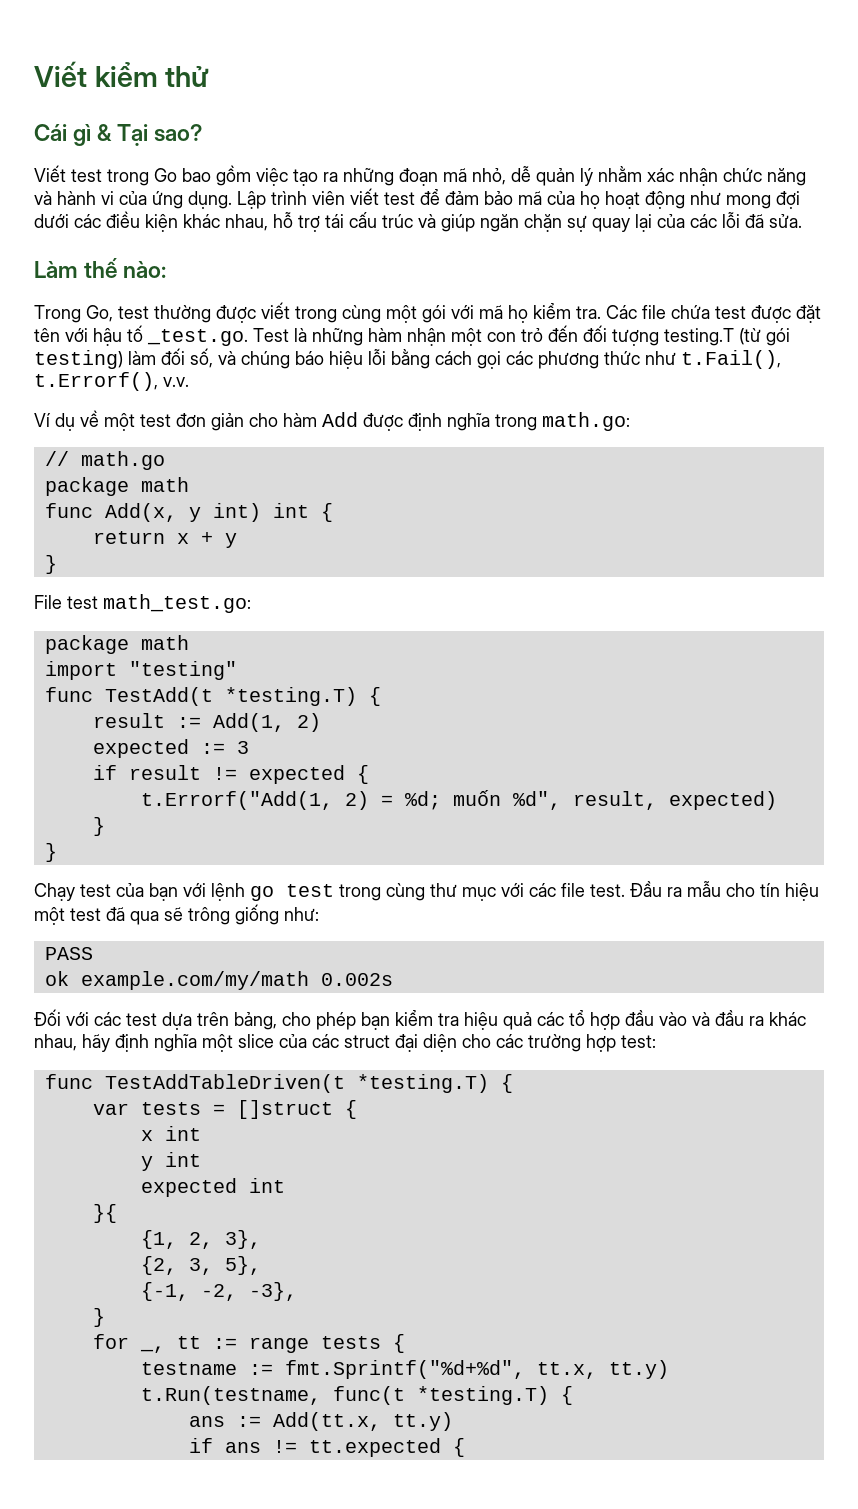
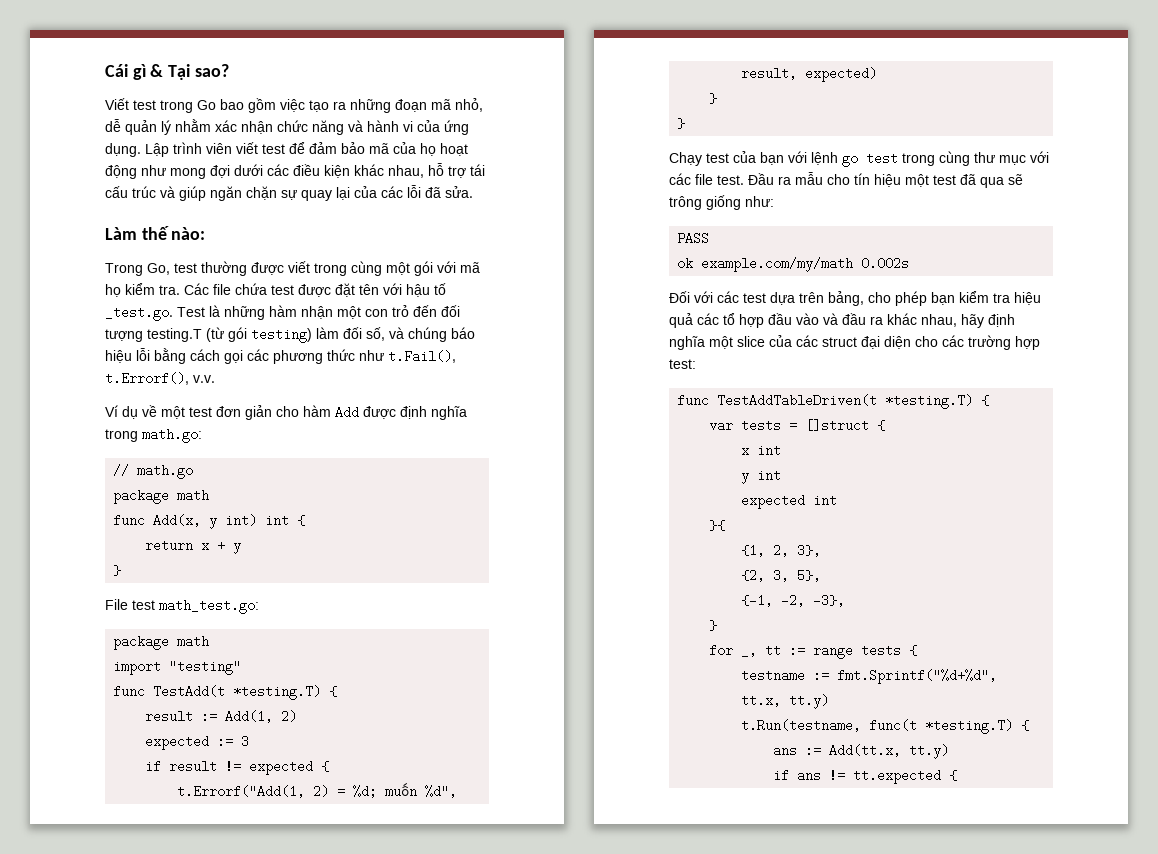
- Viết kiểm thử

